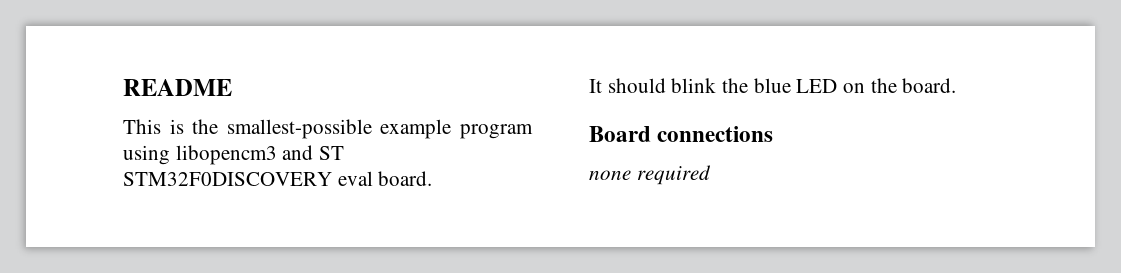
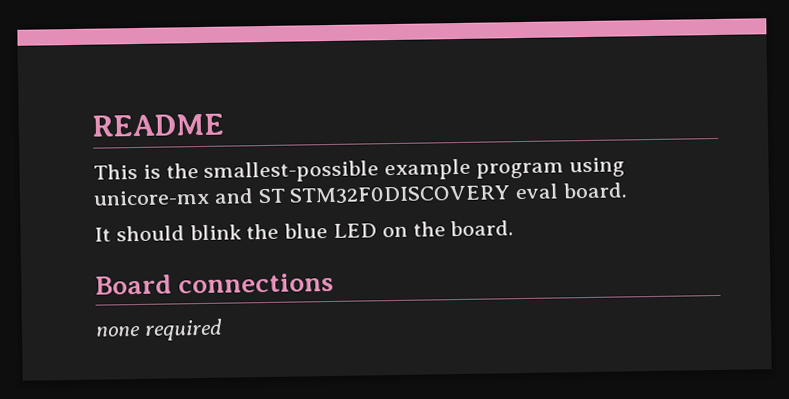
- This is the smallest-possible example program using libopencm3 and ST STM32F0DISCOVERY eval board.
+ This is the smallest-possible example program using unicore-mx and ST STM32F0DISCOVERY eval board.

